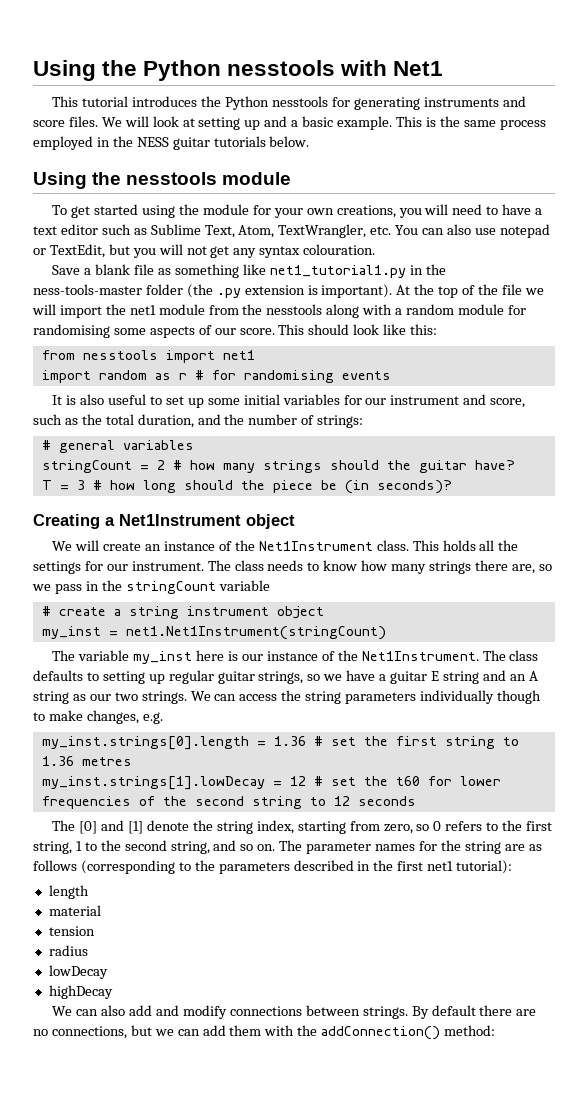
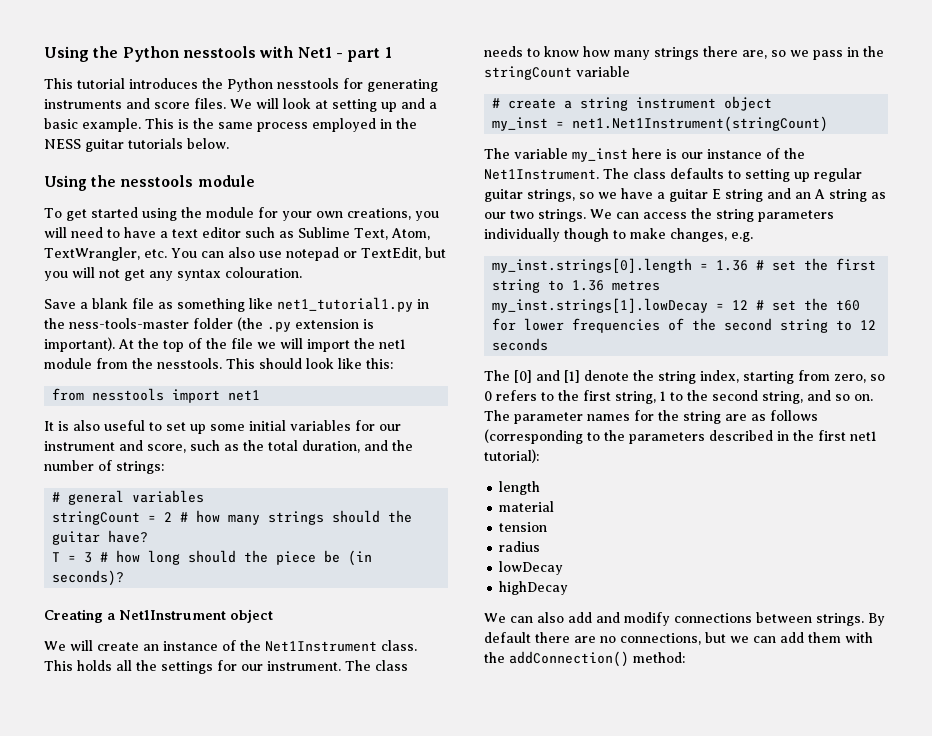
- Using the Python nesstools with Net1
+ Using the Python nesstools with Net1 - part 1
- At the top of the file we will import the net1 module from the nesstools along with a random module for randomising some aspects of our score.
+ At the top of the file we will import the net1 module from the nesstools.
- import random as r # for randomising events

